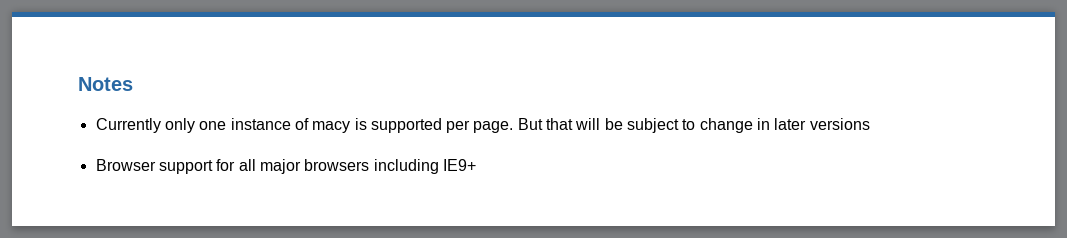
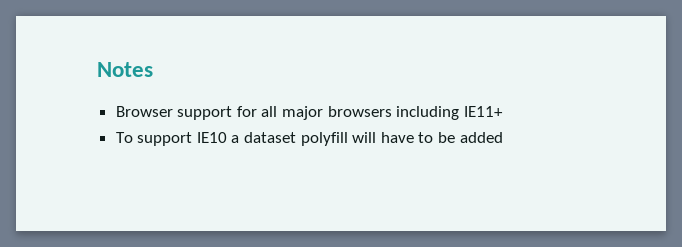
- Currently only one instance of macy is supported per page. But that will be subject to change in later versions
- Browser support for all major browsers including IE9+
+ Browser support for all major browsers including IE11+
+ To support IE10 a dataset polyfill will have to be added

